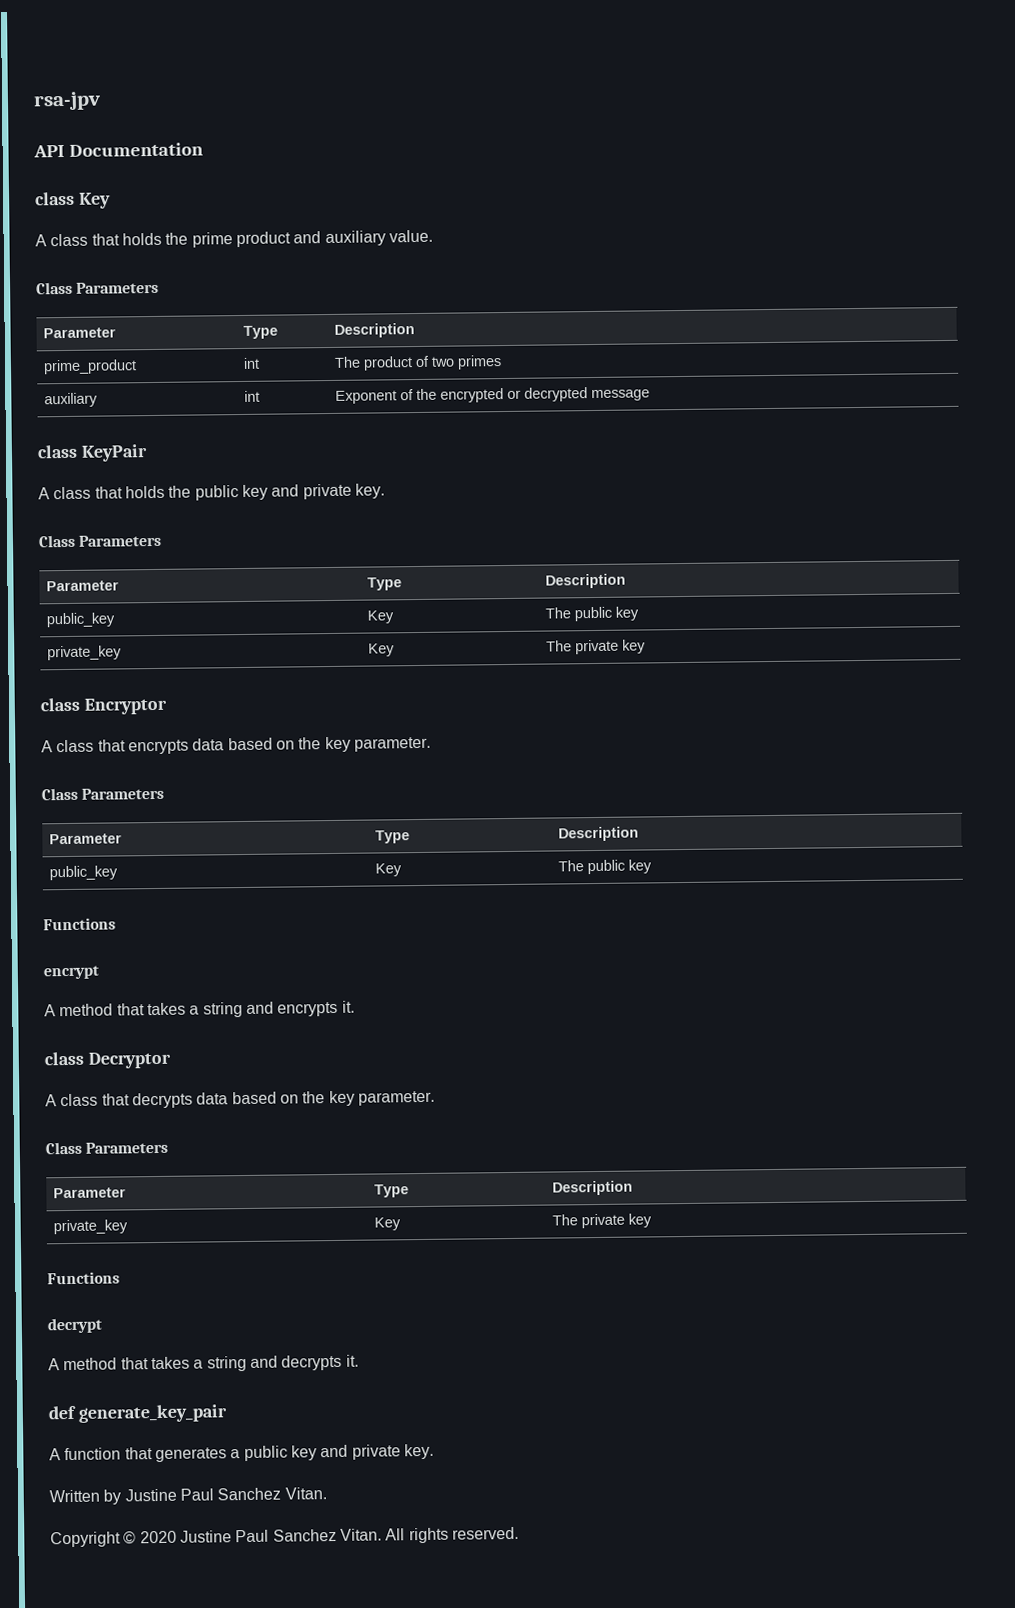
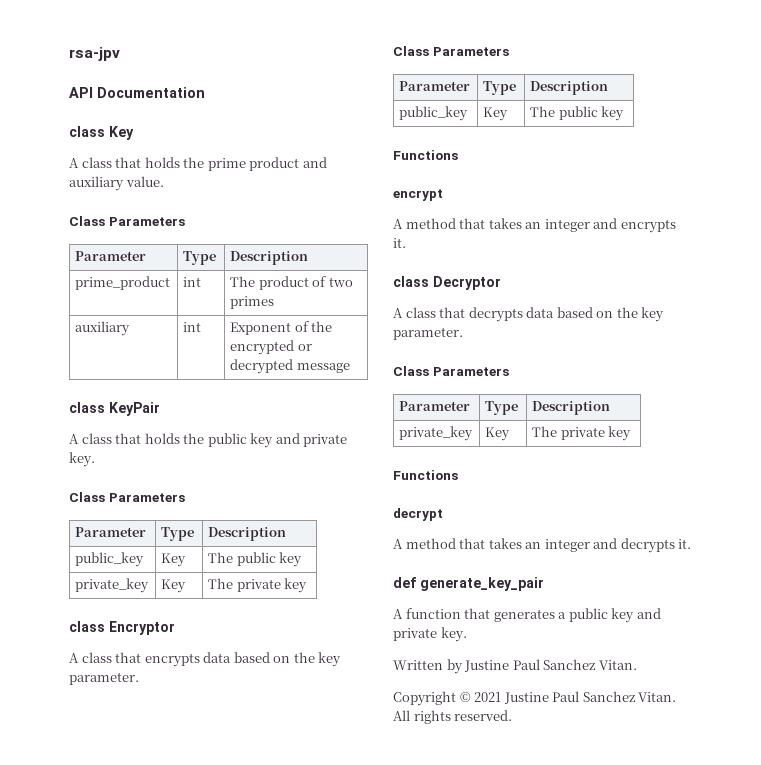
- A method that takes a string and encrypts it.
+ A method that takes an integer and encrypts it.
- A method that takes a string and decrypts it.
+ A method that takes an integer and decrypts it.
- Copyright © 2020 Justine Paul Sanchez Vitan.
+ Copyright © 2021 Justine Paul Sanchez Vitan.

